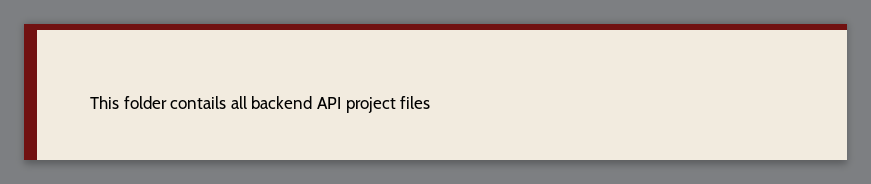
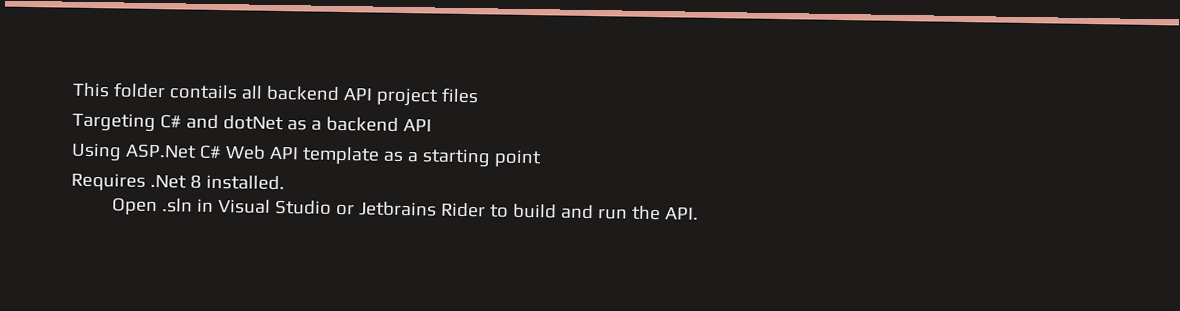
+ Targeting C# and dotNet as a backend API
+ Using ASP.Net C# Web API template as a starting point
+ Requires .Net 8 installed.
+ Open .sln in Visual Studio or Jetbrains Rider to build and run the API.

